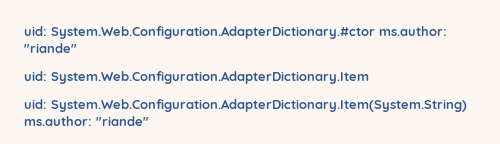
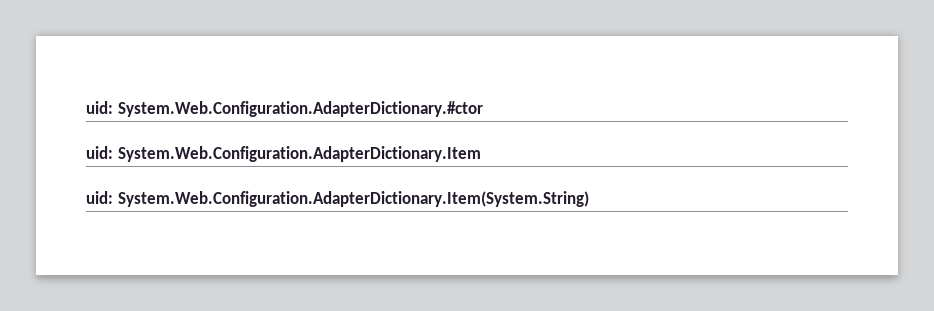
- uid: System.Web.Configuration.AdapterDictionary.#ctor ms.author: "riande"
+ uid: System.Web.Configuration.AdapterDictionary.#ctor
- uid: System.Web.Configuration.AdapterDictionary.Item(System.String) ms.author: "riande"
+ uid: System.Web.Configuration.AdapterDictionary.Item(System.String)

